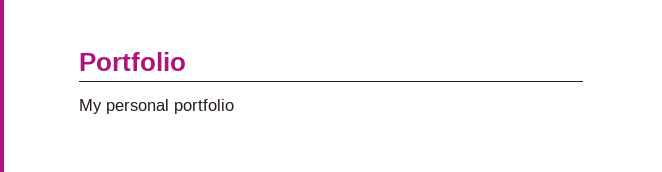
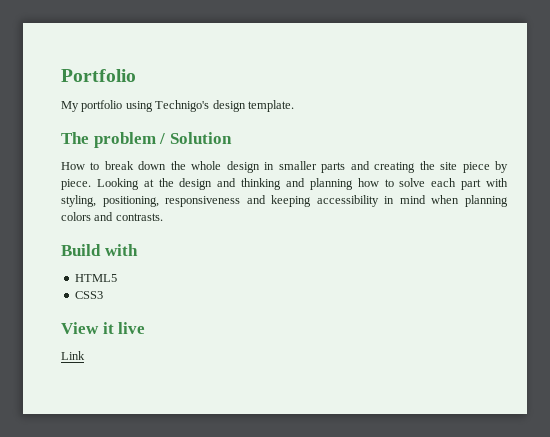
- My personal portfolio
+ My portfolio using Technigo's design template.
+ The problem / Solution
+ How to break down the whole design in smaller parts and creating the site piece by piece. Looking at the design and thinking and planning how to solve each part with styling, positioning, responsiveness and keeping accessibility in mind when planning colors and contrasts.
+ Build with
+ HTML5
+ CSS3
+ View it live
+ Link

